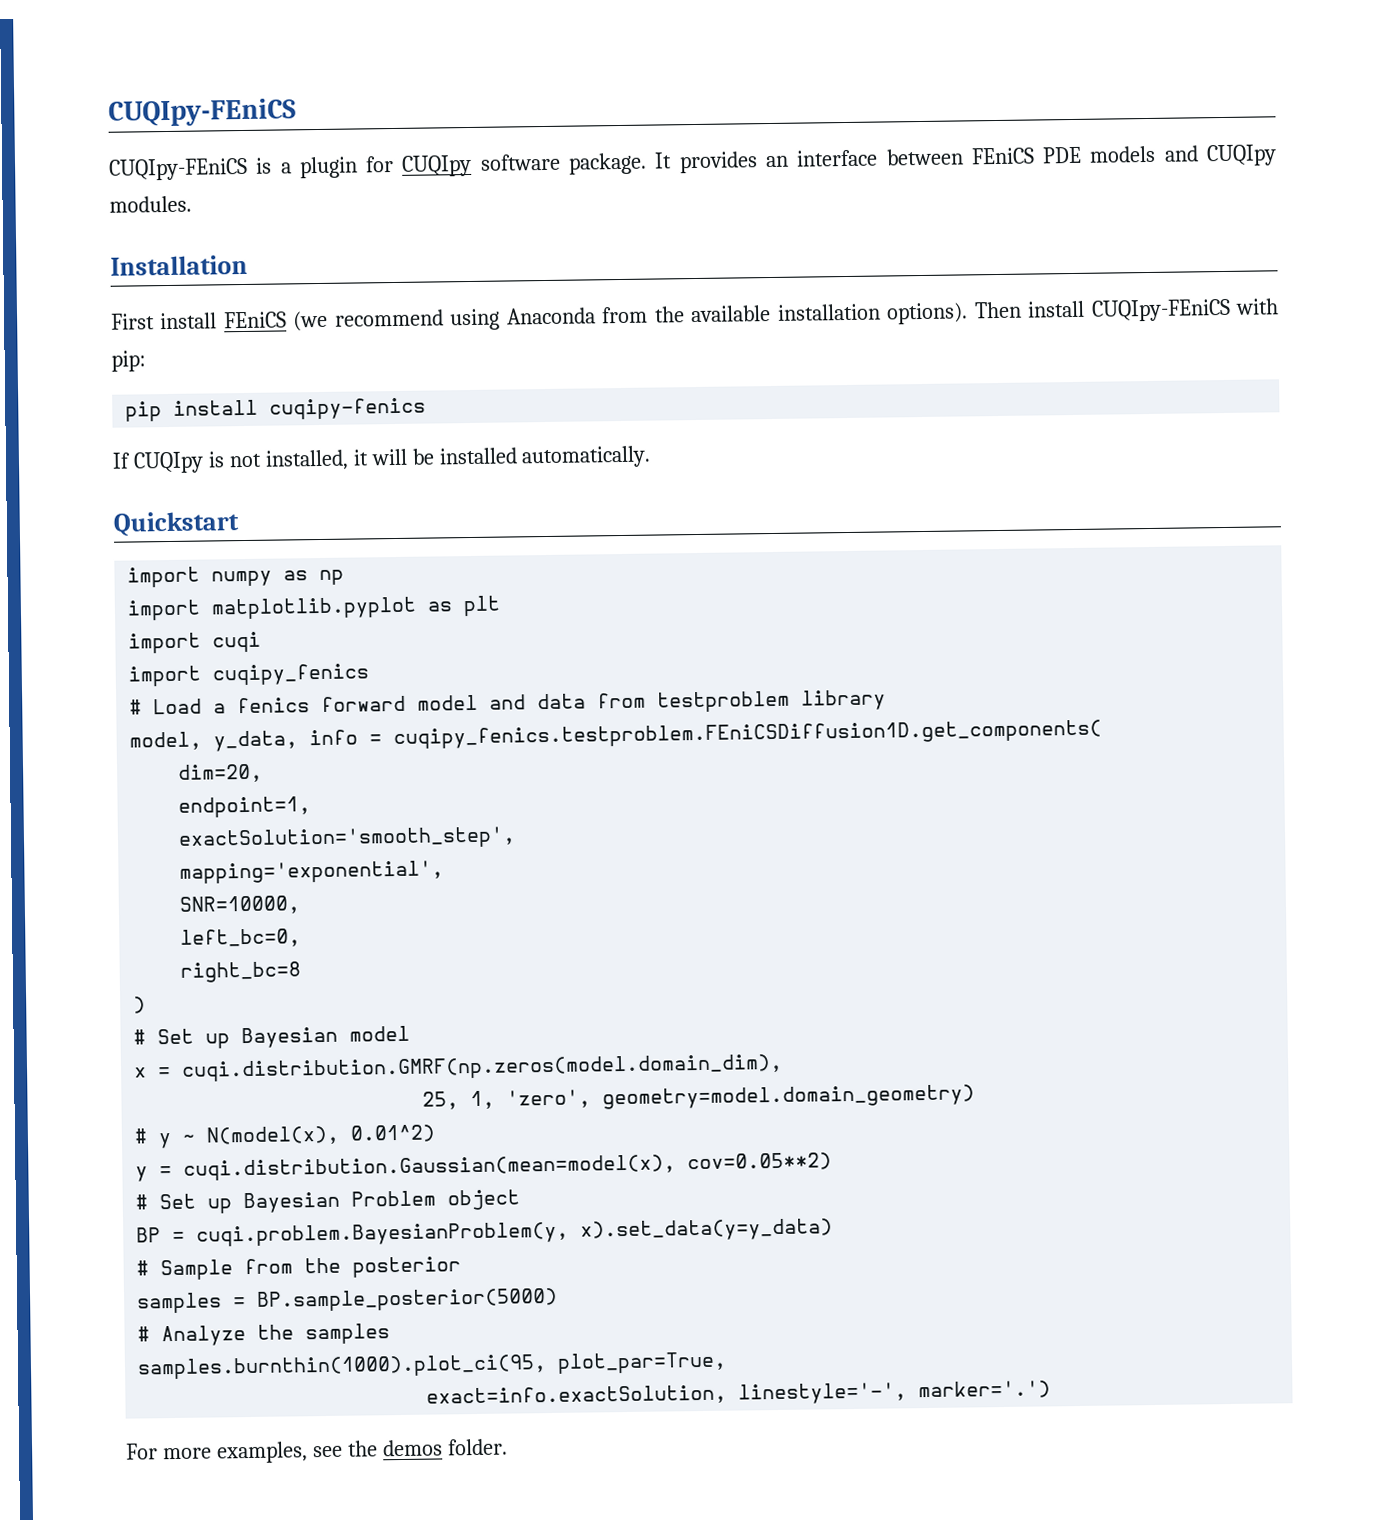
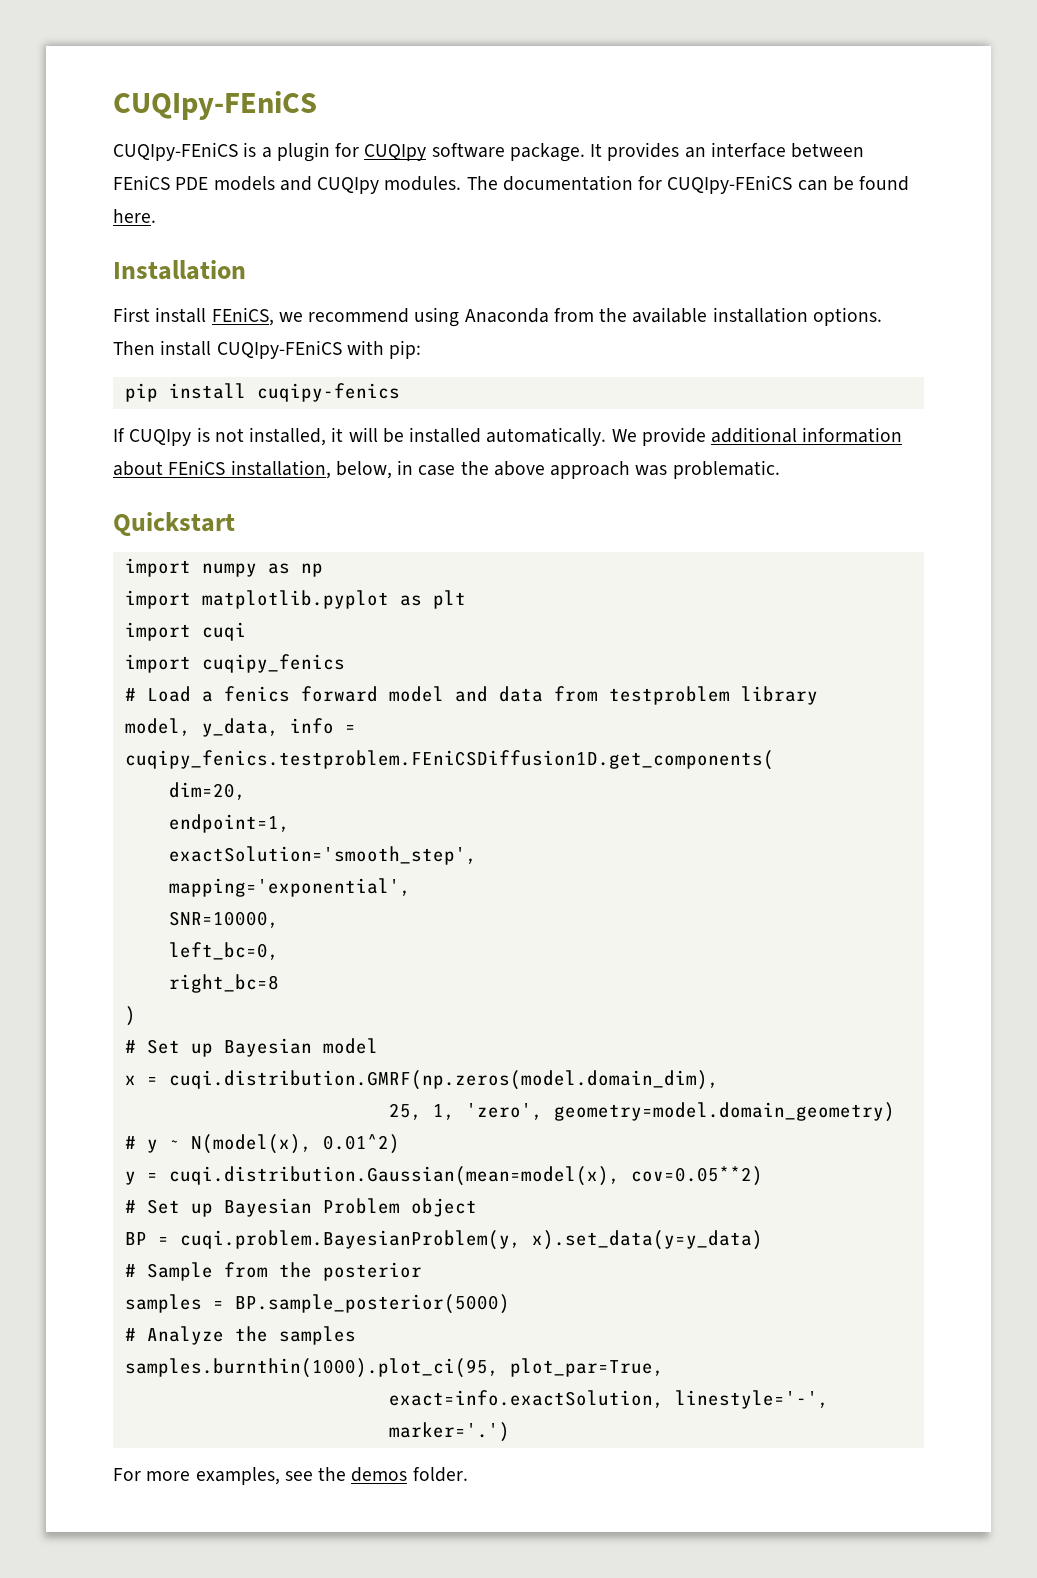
+ The documentation for CUQIpy-FEniCS can be found here.
- First install FEniCS (we recommend using Anaconda from the available installation options).
+ First install FEniCS, we recommend using Anaconda from the available installation options.
+ We provide additional information about FEniCS installation, below, in case the above approach was problematic.

